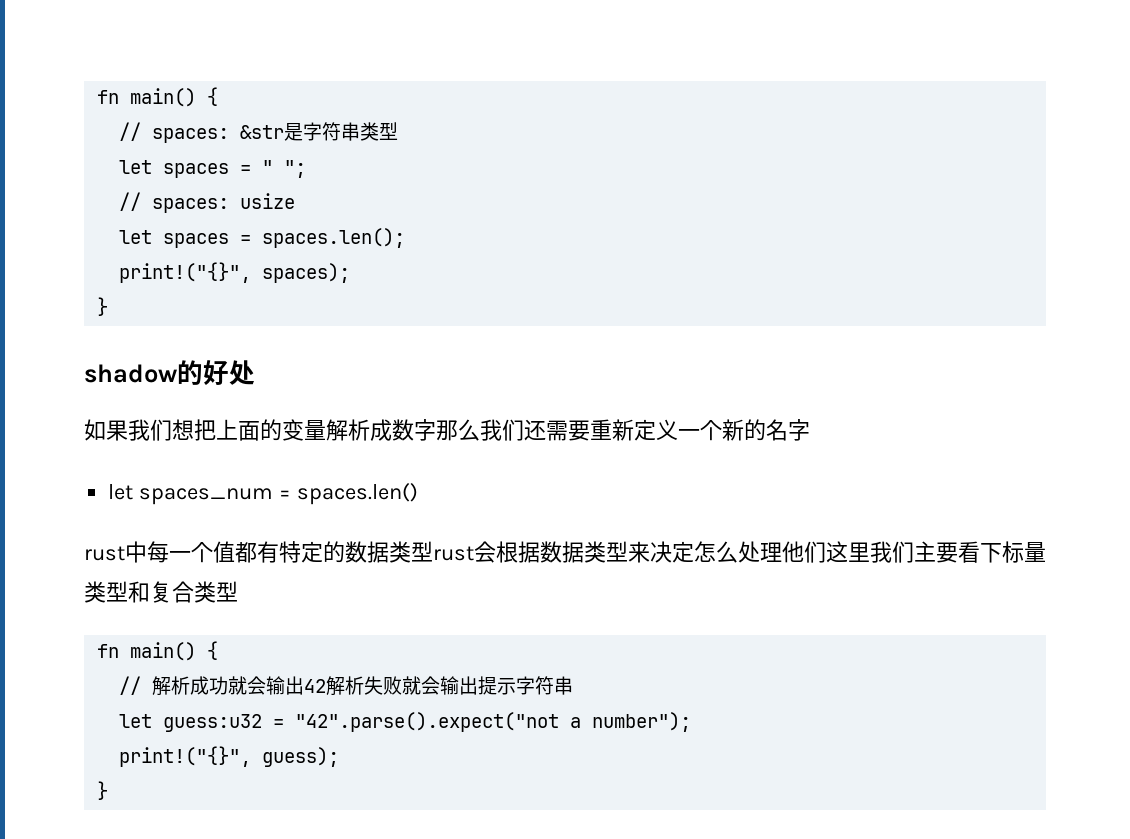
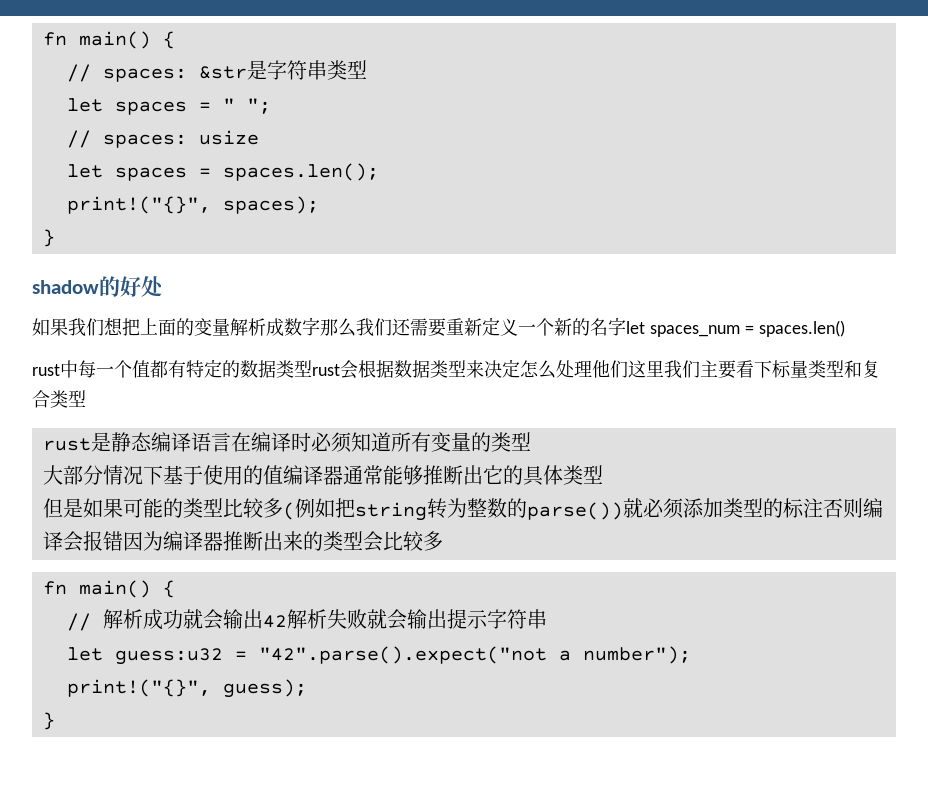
- 如果我们想把上面的变量解析成数字那么我们还需要重新定义一个新的名字
- let spaces_num = spaces.len()
+ 如果我们想把上面的变量解析成数字那么我们还需要重新定义一个新的名字let spaces_num = spaces.len()
+ rust是静态编译语言在编译时必须知道所有变量的类型
+ 大部分情况下基于使用的值编译器通常能够推断出它的具体类型
+ 但是如果可能的类型比较多(例如把string转为整数的parse())就必须添加类型的标注否则编译会报错因为编译器推断出来的类型会比较多

